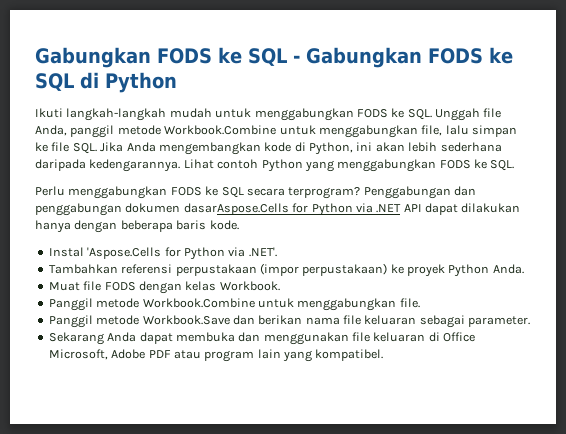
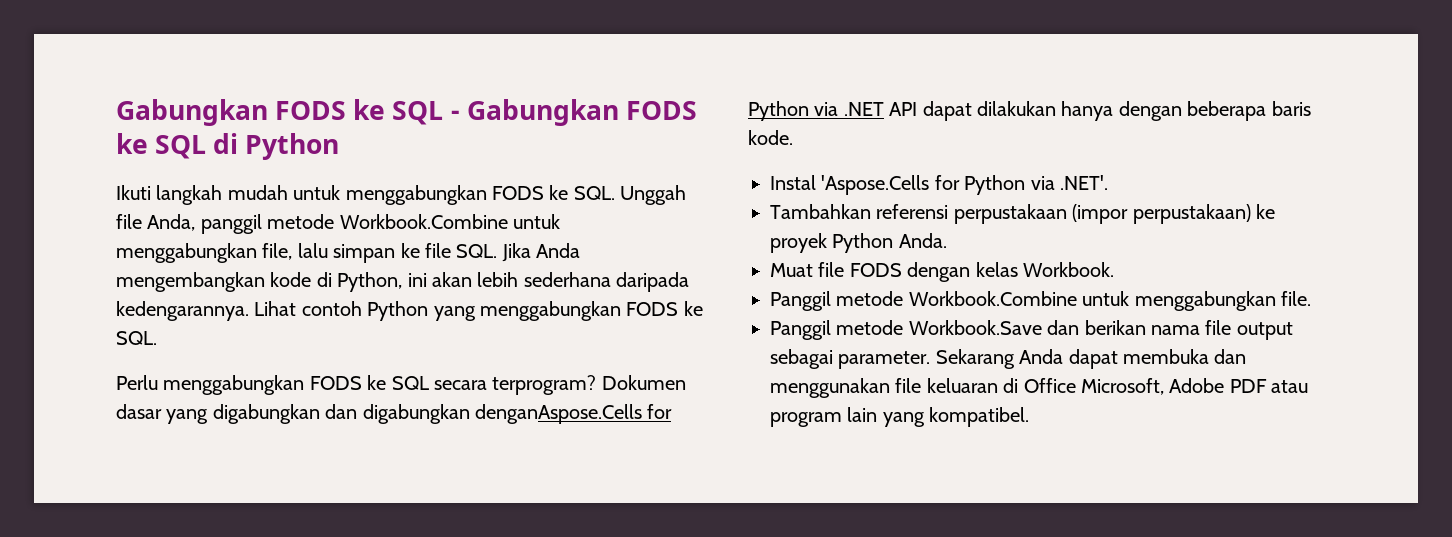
- Ikuti langkah-langkah mudah untuk menggabungkan FODS ke SQL. Unggah file Anda, panggil metode Workbook.Combine untuk menggabungkan file, lalu simpan ke file SQL. Jika Anda mengembangkan kode di Python, ini akan lebih sederhana daripada kedengarannya.
+ Ikuti langkah mudah untuk menggabungkan FODS ke SQL. Unggah file Anda, panggil metode Workbook.Combine untuk menggabungkan file, lalu simpan ke file SQL. Jika Anda mengembangkan kode di Python, ini akan lebih sederhana daripada kedengarannya.
- Penggabungan dan penggabungan dokumen dasarAspose.Cells for Python via .NET API dapat dilakukan hanya dengan beberapa baris kode.
+ Dokumen dasar yang digabungkan dan digabungkan denganAspose.Cells for Python via .NET API dapat dilakukan hanya dengan beberapa baris kode.
- Panggil metode Workbook.Save dan berikan nama file keluaran sebagai parameter.
- Sekarang Anda dapat membuka dan menggunakan file keluaran di Office Microsoft, Adobe PDF atau program lain yang kompatibel.
+ Panggil metode Workbook.Save dan berikan nama file output sebagai parameter. Sekarang Anda dapat membuka dan menggunakan file keluaran di Office Microsoft, Adobe PDF atau program lain yang kompatibel.

